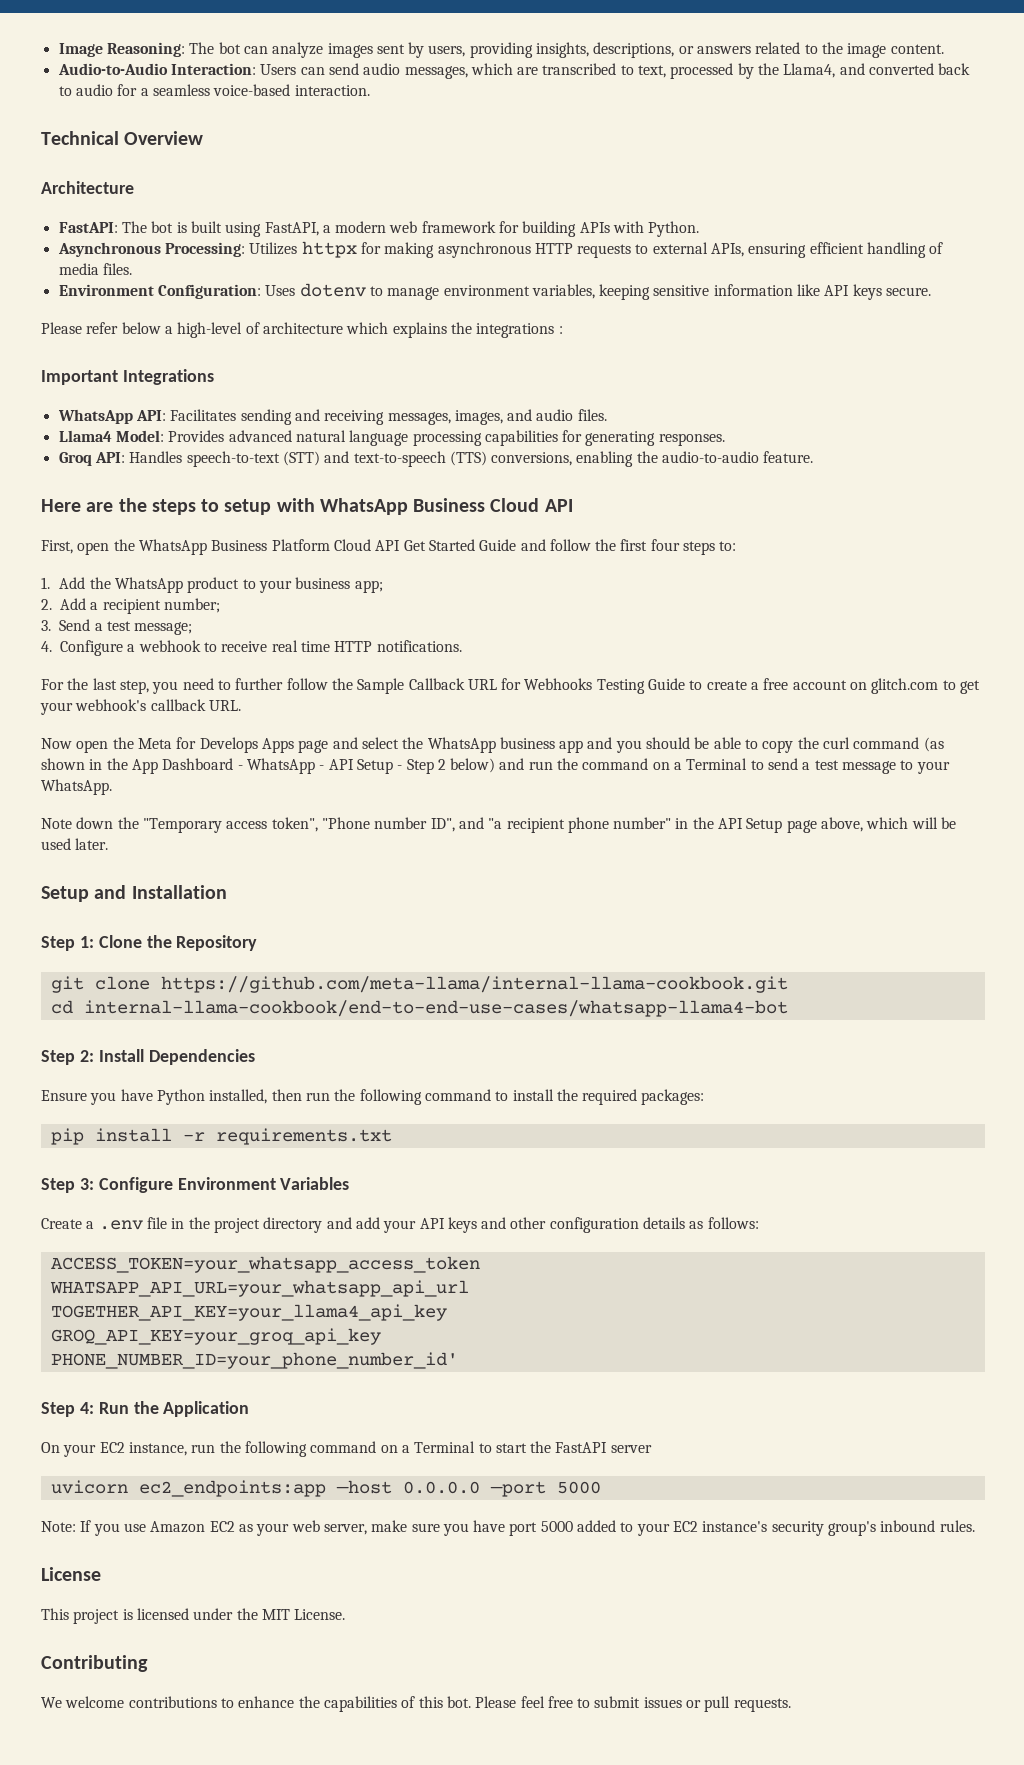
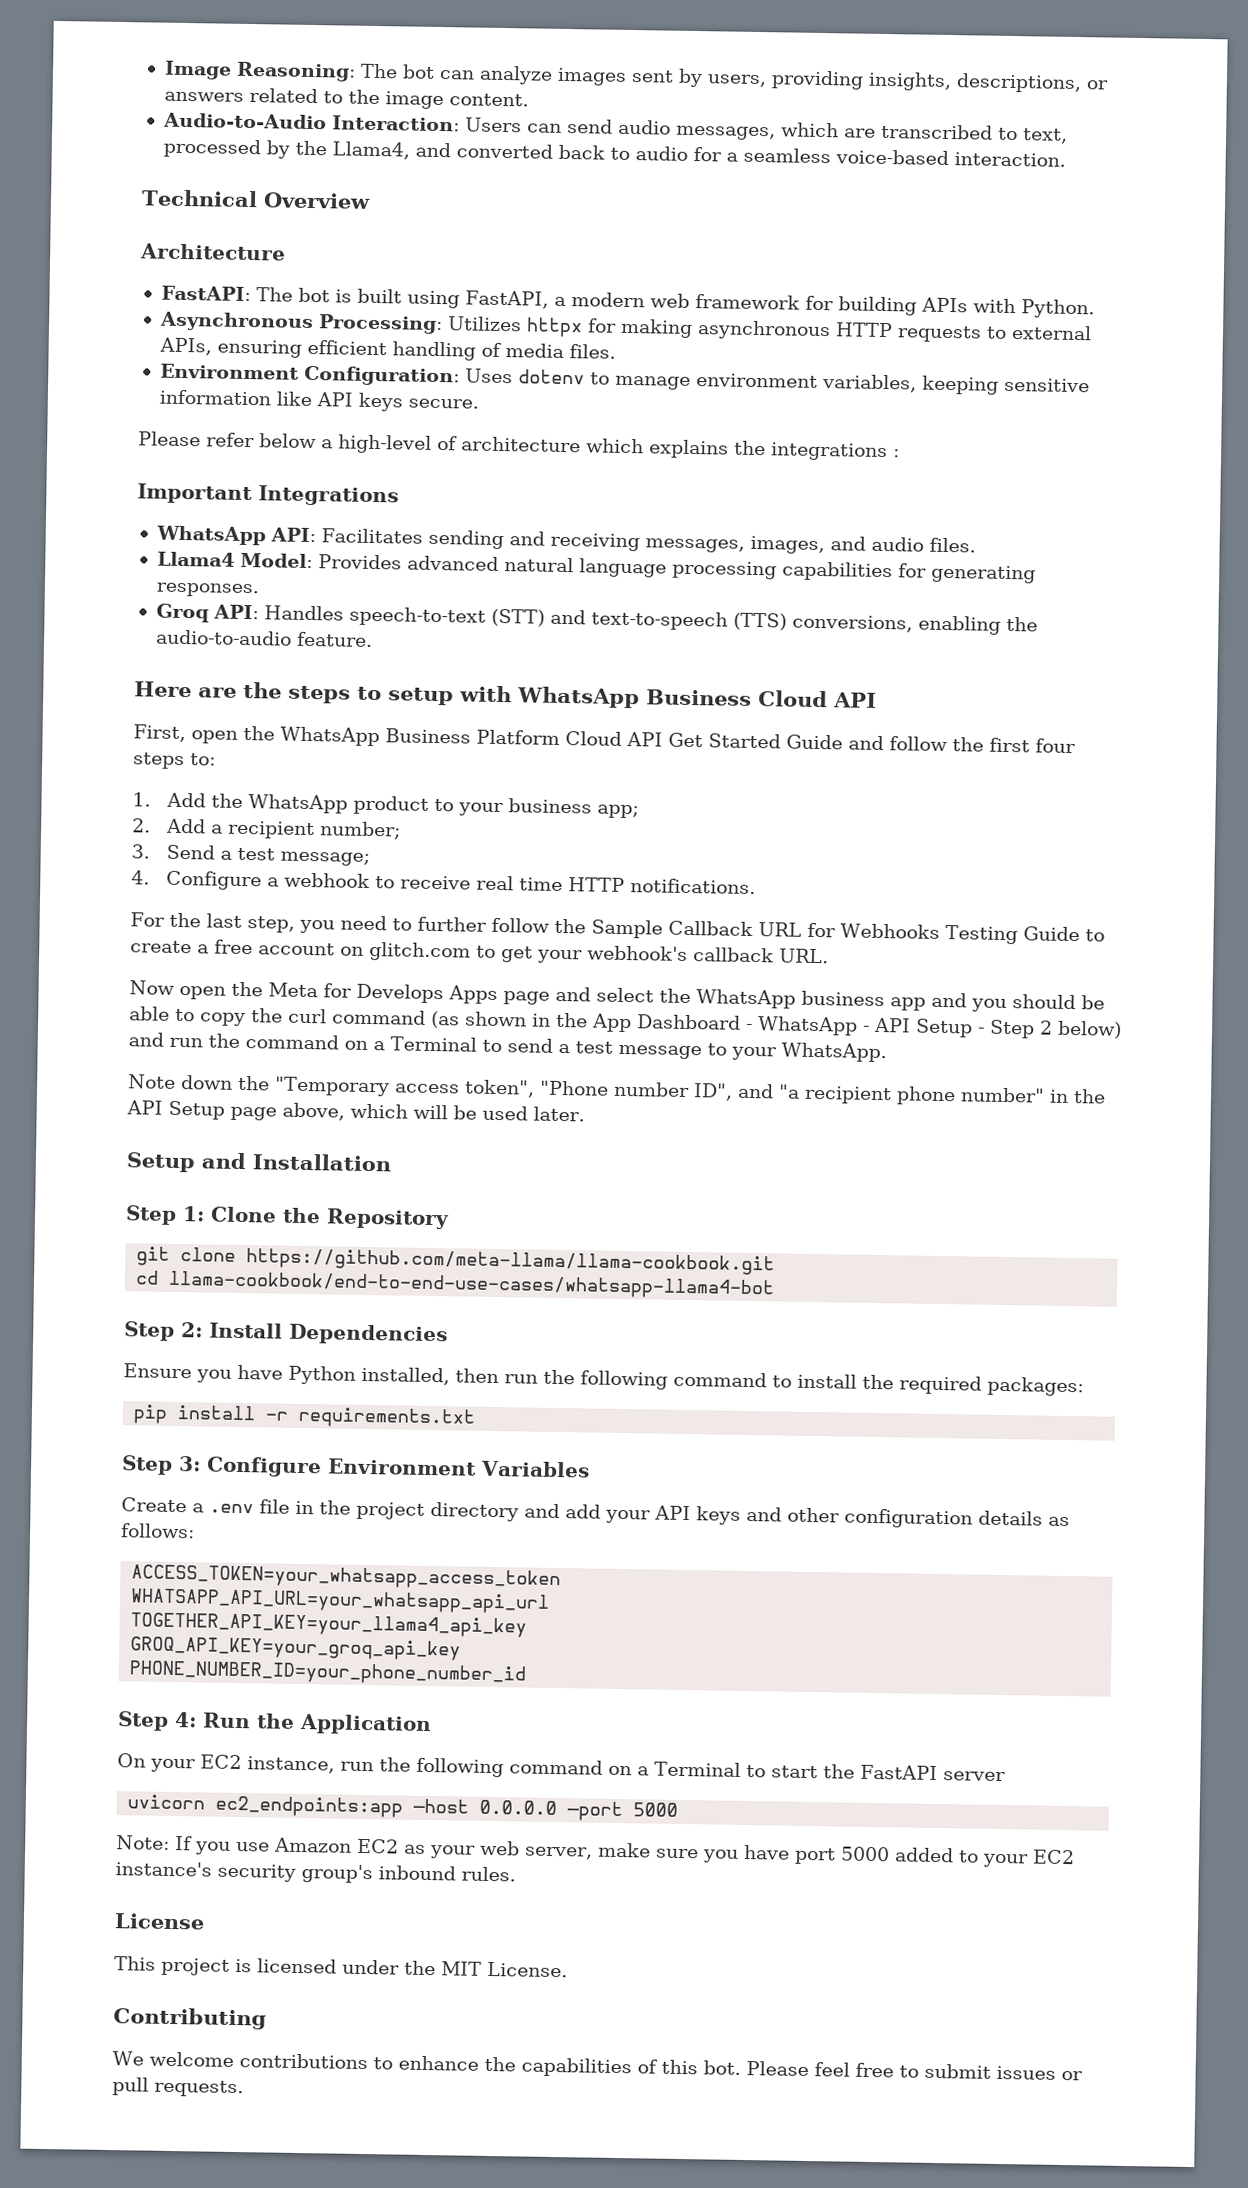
- git clone https://github.com/meta-llama/internal-llama-cookbook.git
+ git clone https://github.com/meta-llama/llama-cookbook.git
- cd internal-llama-cookbook/end-to-end-use-cases/whatsapp-llama4-bot
+ cd llama-cookbook/end-to-end-use-cases/whatsapp-llama4-bot
- PHONE_NUMBER_ID=your_phone_number_id'
+ PHONE_NUMBER_ID=your_phone_number_id

